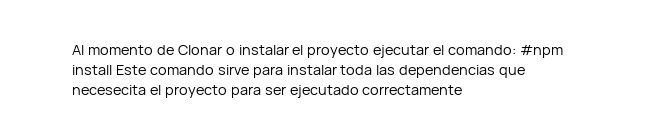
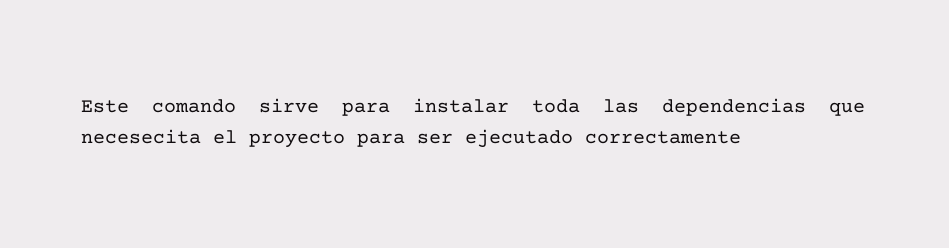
- Al momento de Clonar o instalar el proyecto ejecutar el comando: #npm install Este comando sirve para instalar toda las dependencias que necesecita el proyecto para ser ejecutado correctamente
+ Este comando sirve para instalar toda las dependencias que necesecita el proyecto para ser ejecutado correctamente

